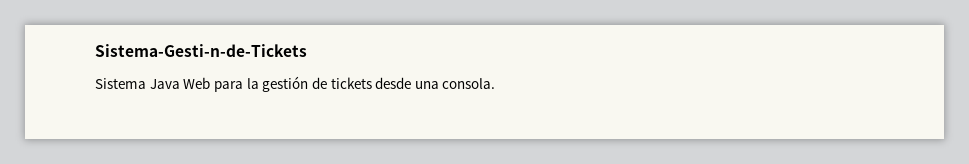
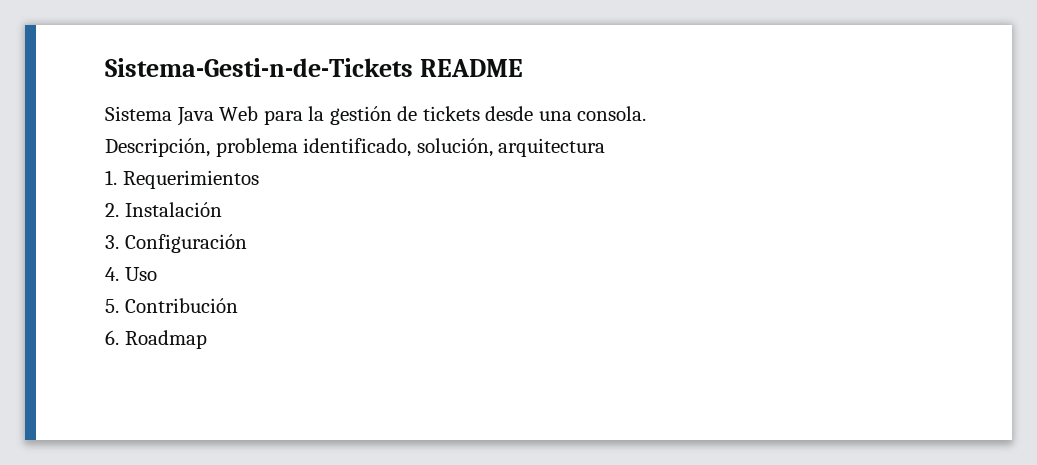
- Sistema-Gesti-n-de-Tickets
+ Sistema-Gesti-n-de-Tickets README
+ Descripción, problema identificado, solución, arquitectura
+ 1. Requerimientos
+ 2. Instalación
+ 3. Configuración
+ 4. Uso
+ 5. Contribución
+ 6. Roadmap

